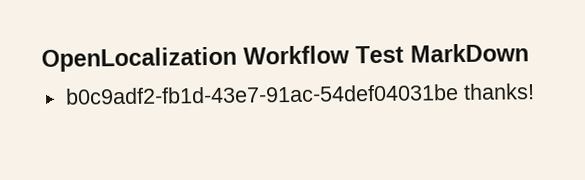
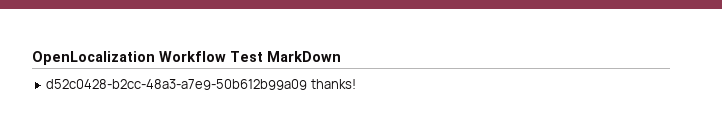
- b0c9adf2-fb1d-43e7-91ac-54def04031be thanks!
+ d52c0428-b2cc-48a3-a7e9-50b612b99a09 thanks!

